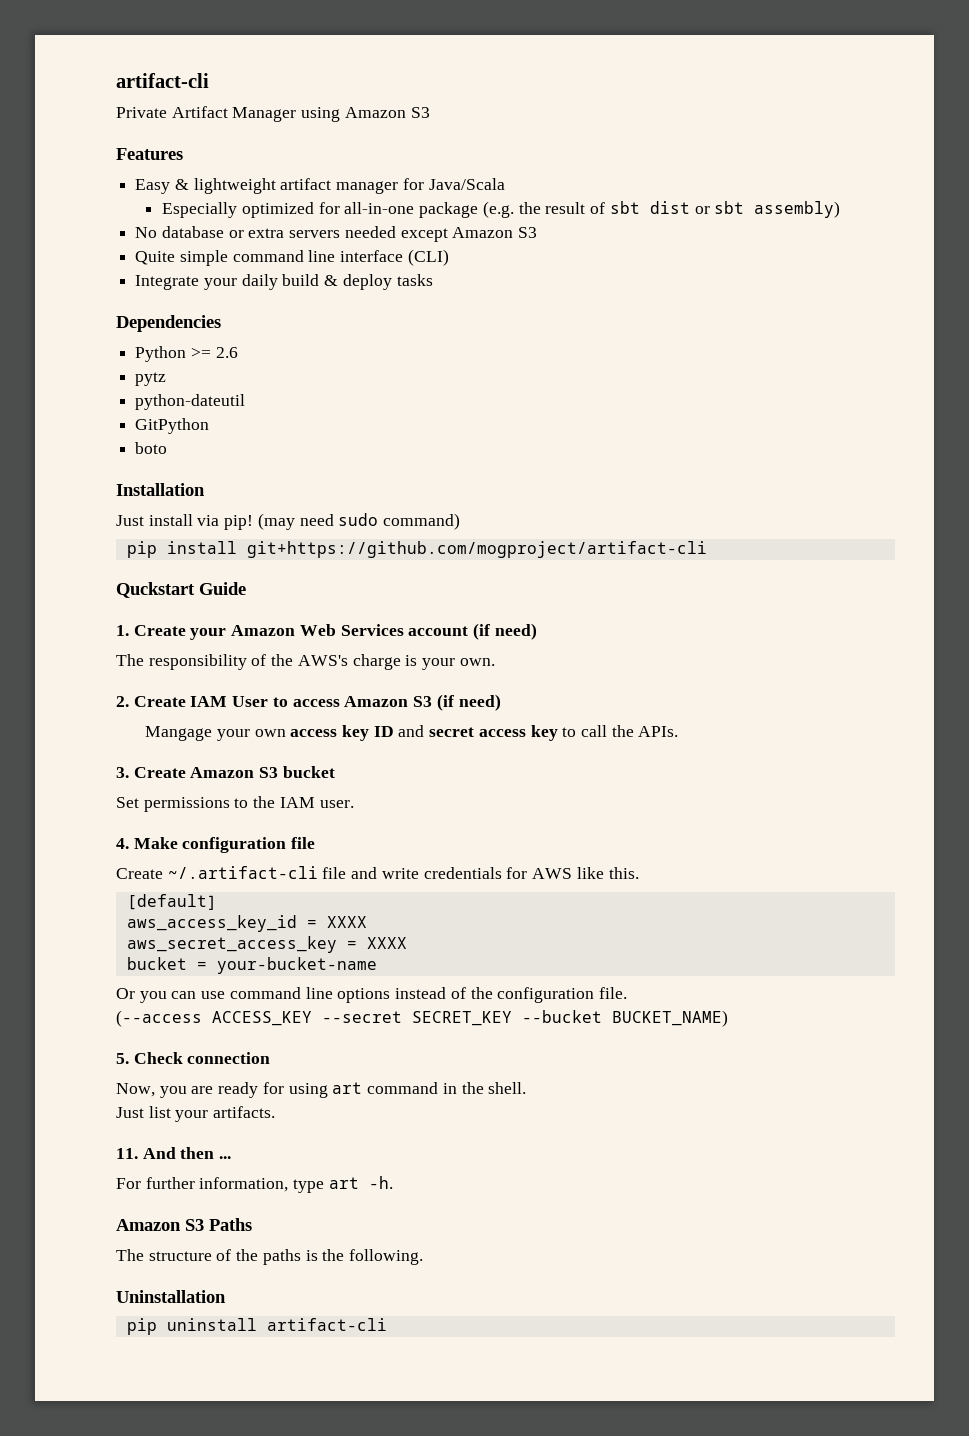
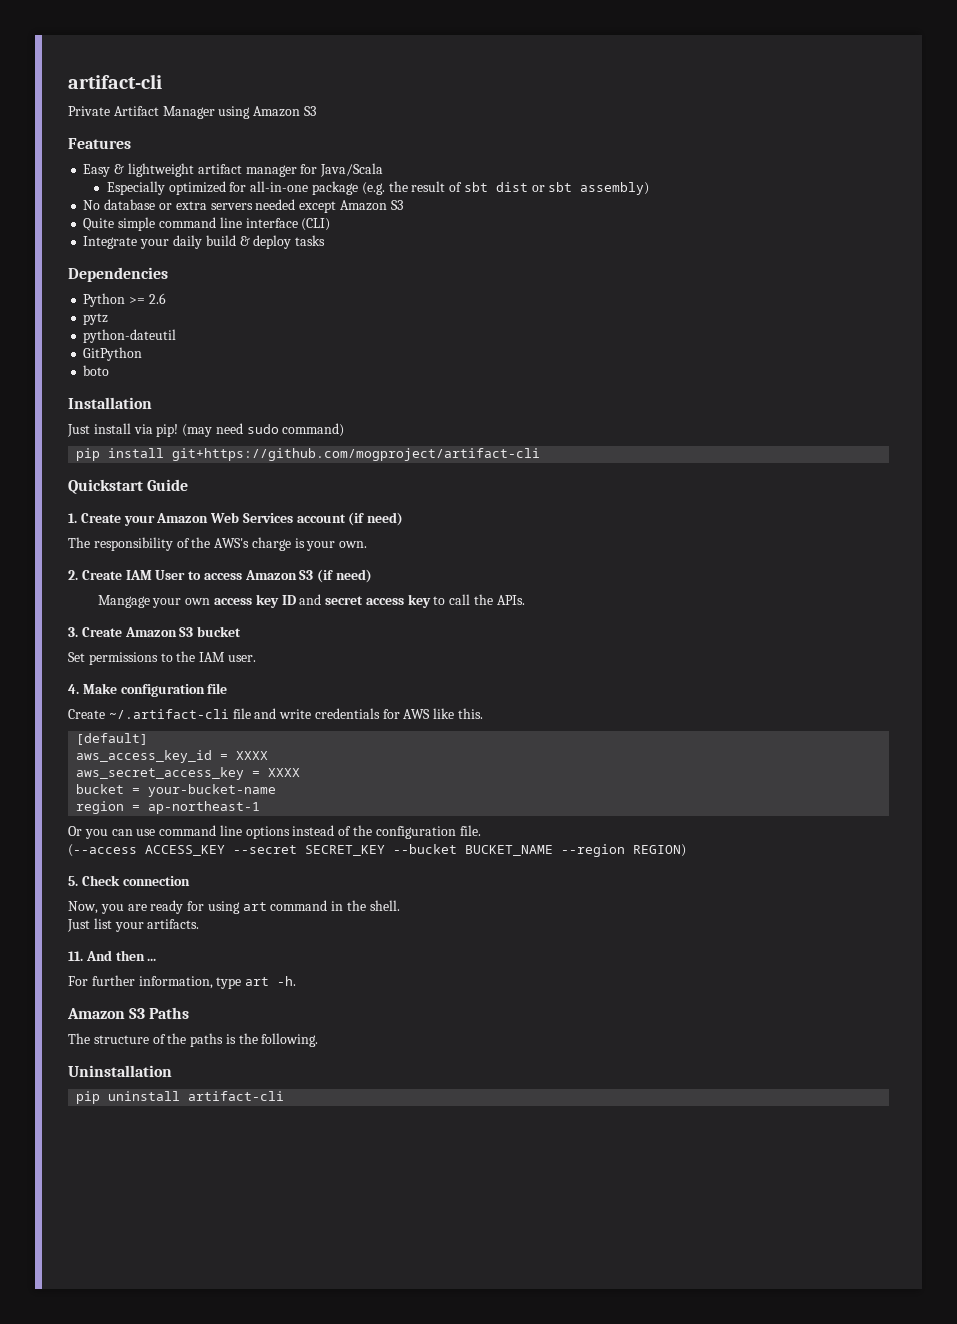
- Quckstart Guide
+ Quickstart Guide
+ region = ap-northeast-1
- (--access ACCESS_KEY --secret SECRET_KEY --bucket BUCKET_NAME)
+ (--access ACCESS_KEY --secret SECRET_KEY --bucket BUCKET_NAME --region REGION)

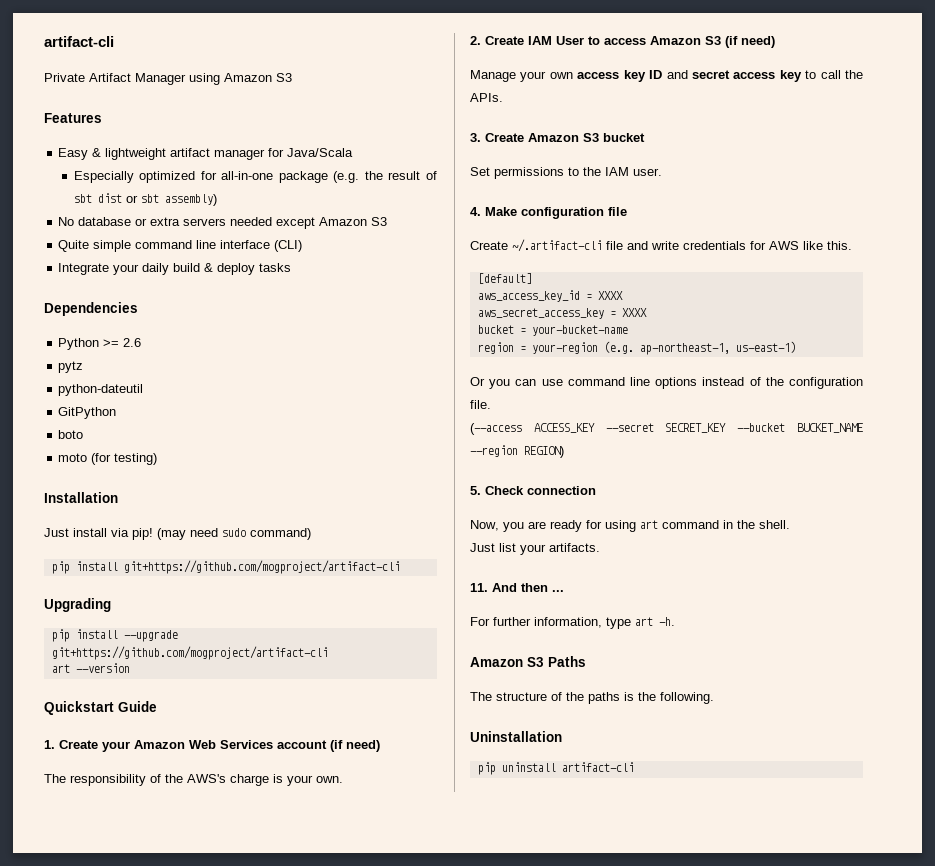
+ moto (for testing)
+ Upgrading
+ pip install --upgrade git+https://github.com/mogproject/artifact-cli
+ art --version
- Mangage your own access key ID and secret access key to call the APIs.
+ Manage your own access key ID and secret access key to call the APIs.
- region = ap-northeast-1
+ region = your-region (e.g. ap-northeast-1, us-east-1)

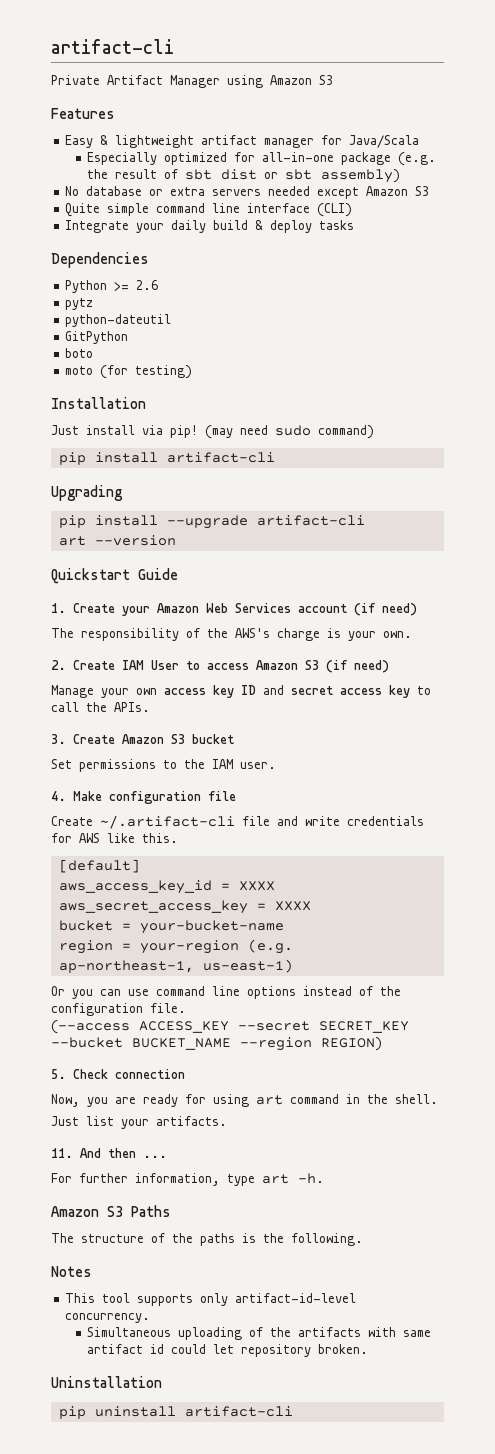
- pip install git+https://github.com/mogproject/artifact-cli
+ pip install artifact-cli
- pip install --upgrade git+https://github.com/mogproject/artifact-cli
+ pip install --upgrade artifact-cli
+ Notes
+ This tool supports only artifact-id-level concurrency.
+ Simultaneous uploading of the artifacts with same artifact id could let repository broken.

